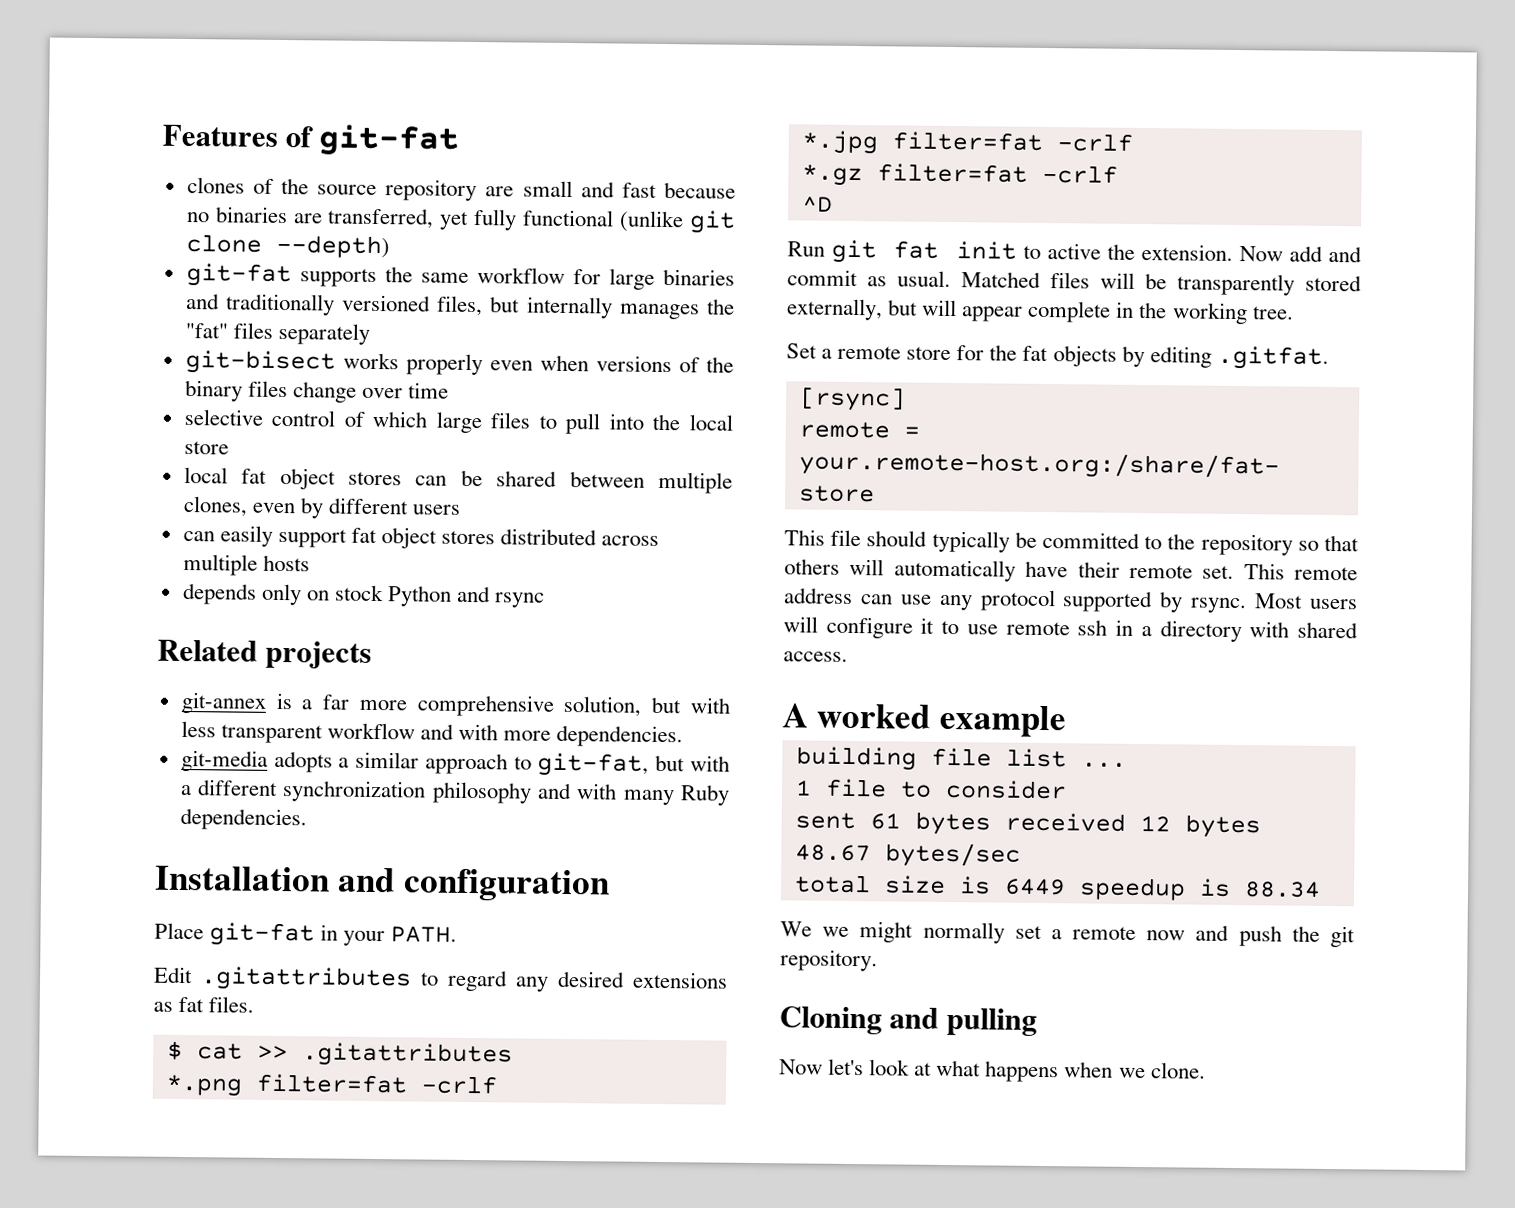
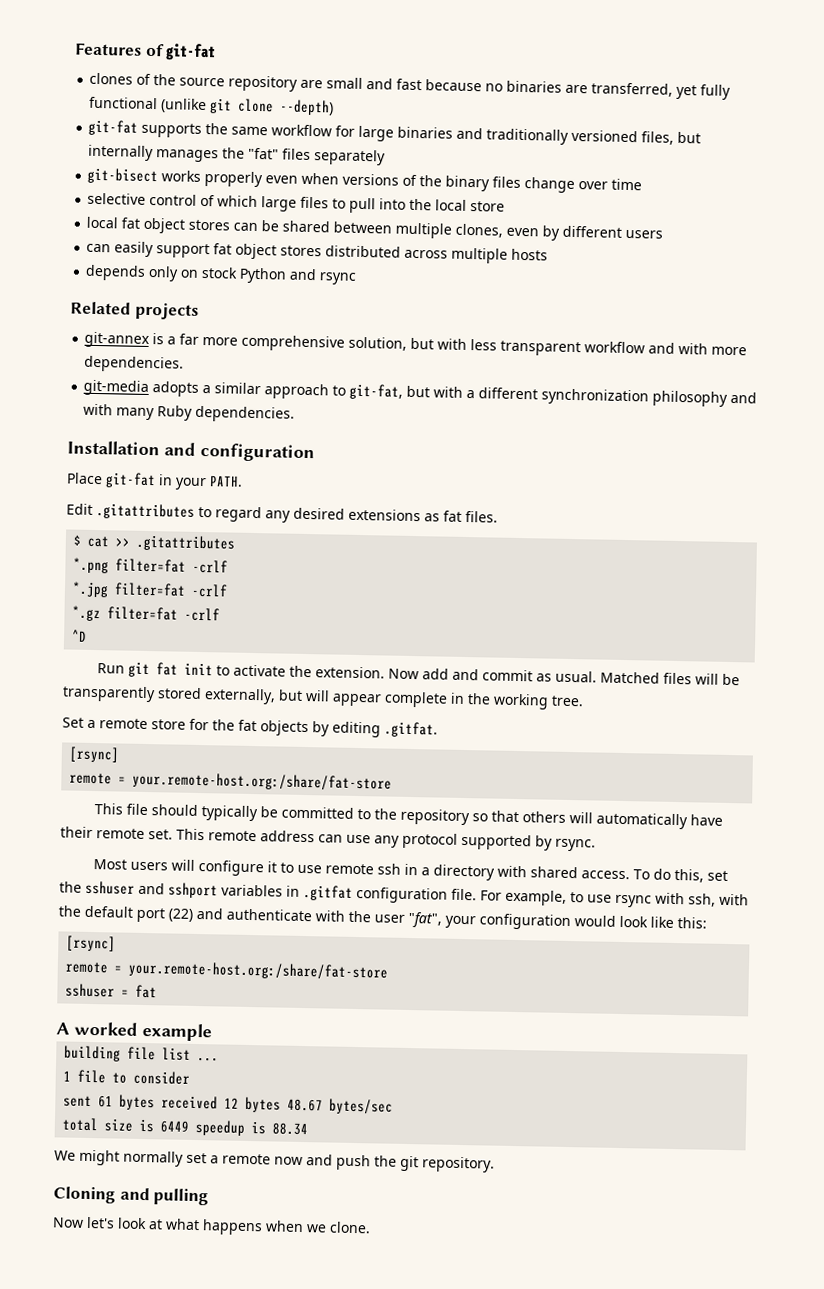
- Run git fat init to active the extension.
+ Run git fat init to activate the extension.
- This remote address can use any protocol supported by rsync. Most users will configure it to use remote ssh in a directory with shared access.
+ This remote address can use any protocol supported by rsync.
+ Most users will configure it to use remote ssh in a directory with shared access. To do this, set the sshuser and sshport variables in .gitfat configuration file. For example, to use rsync with ssh, with the default port (22) and authenticate with the user "fat", your configuration would look like this:
+ [rsync]
+ remote = your.remote-host.org:/share/fat-store
+ sshuser = fat
- We we might normally set a remote now and push the git repository.
+ We might normally set a remote now and push the git repository.

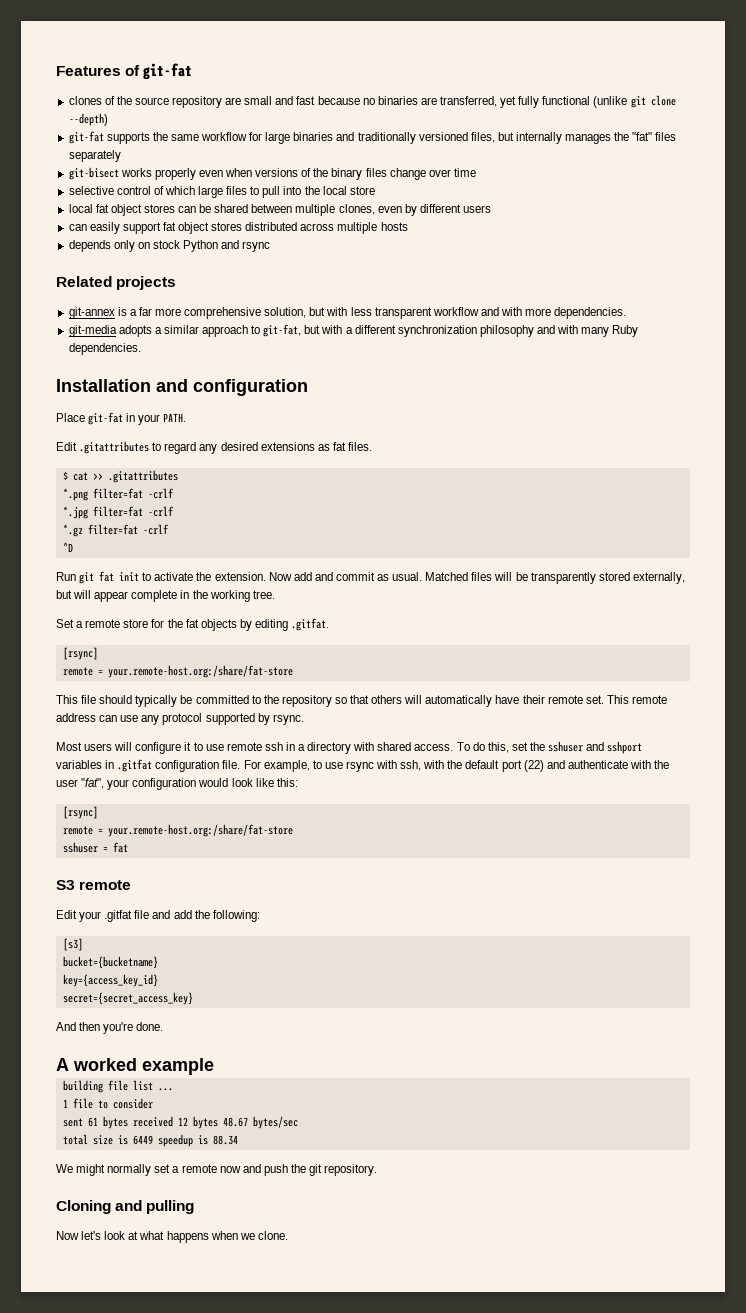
+ S3 remote
+ Edit your .gitfat file and add the following:
+ [s3]
+ bucket={bucketname}
+ key={access_key_id}
+ secret={secret_access_key}
+ And then you're done.

